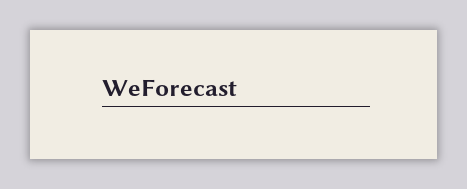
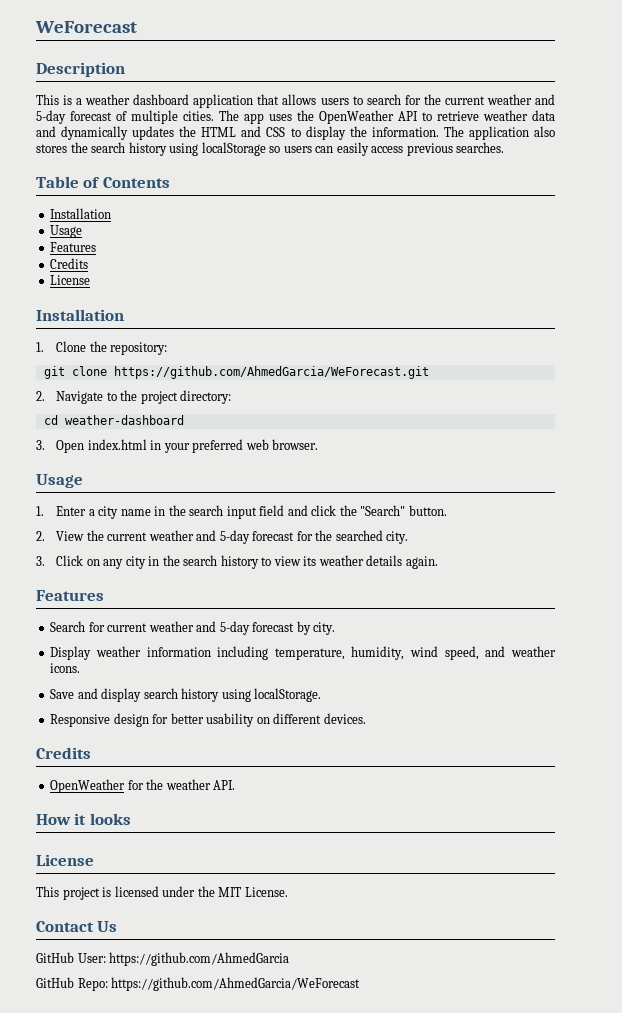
+ Description
+ This is a weather dashboard application that allows users to search for the current weather and 5-day forecast of multiple cities. The app uses the OpenWeather API to retrieve weather data and dynamically updates the HTML and CSS to display the information. The application also stores the search history using localStorage so users can easily access previous searches.
+ Table of Contents
+ Installation
+ Usage
+ Features
+ Credits
+ License
+ Installation
+ 1. Clone the repository:
+ git clone https://github.com/AhmedGarcia/WeForecast.git
+ 2. Navigate to the project directory:
+ cd weather-dashboard
+ 3. Open index.html in your preferred web browser.
+ Usage
+ 1. Enter a city name in the search input field and click the "Search" button.
+ 2. View the current weather and 5-day forecast for the searched city.
+ 3. Click on any city in the search history to view its weather details again.
+ Features
+ Search for current weather and 5-day forecast by city.
+ Display weather information including temperature, humidity, wind speed, and weather icons.
+ Save and display search history using localStorage.
+ Responsive design for better usability on different devices.
+ Credits
+ OpenWeather for the weather API.
+ How it looks
+ License
+ This project is licensed under the MIT License.
+ Contact Us
+ GitHub User: https://github.com/AhmedGarcia
+ GitHub Repo: https://github.com/AhmedGarcia/WeForecast

